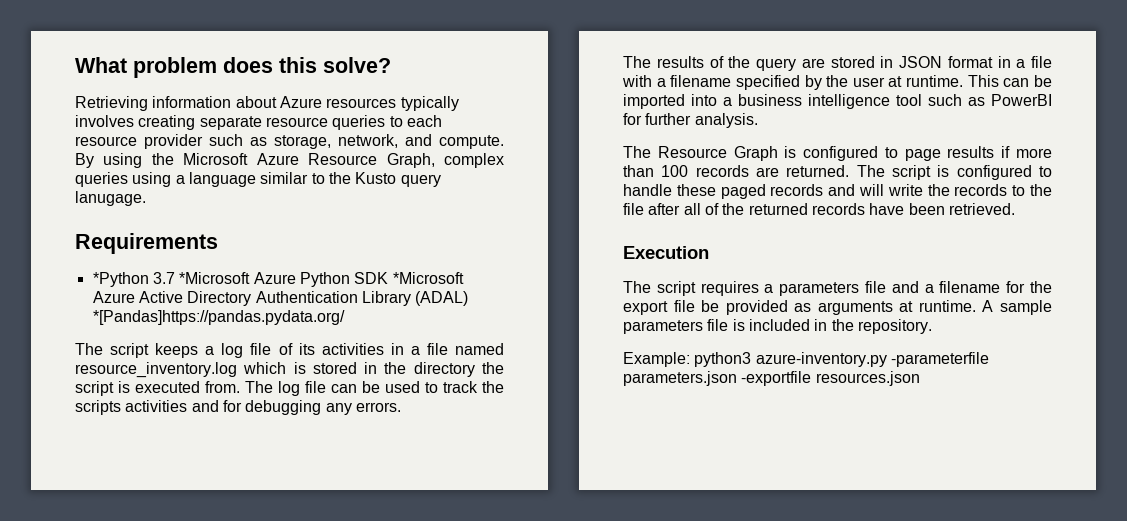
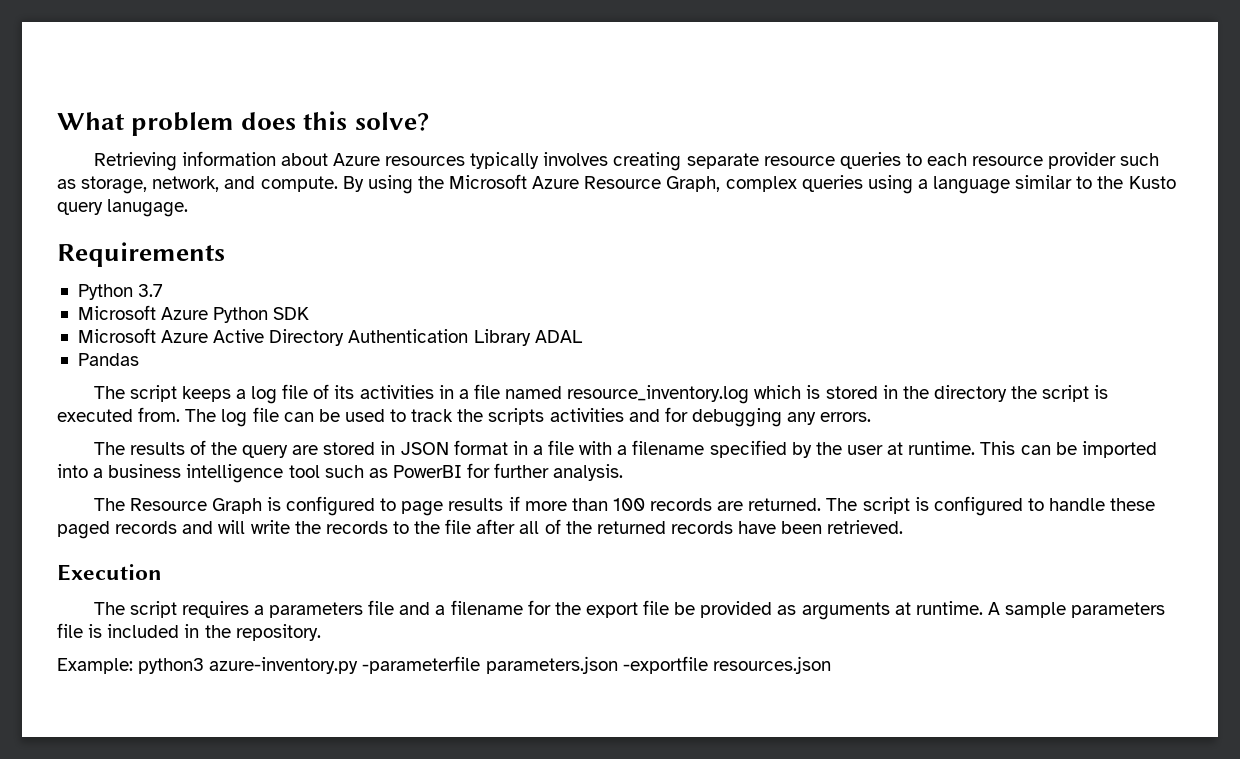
- *Python 3.7 *Microsoft Azure Python SDK *Microsoft Azure Active Directory Authentication Library (ADAL) *[Pandas]https://pandas.pydata.org/
+ Python 3.7
+ Microsoft Azure Python SDK
+ Microsoft Azure Active Directory Authentication Library ADAL
+ Pandas

